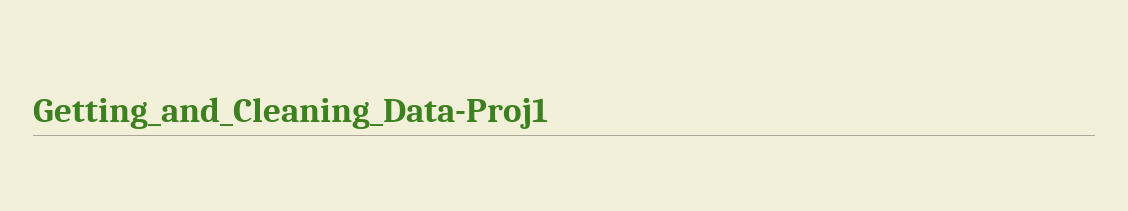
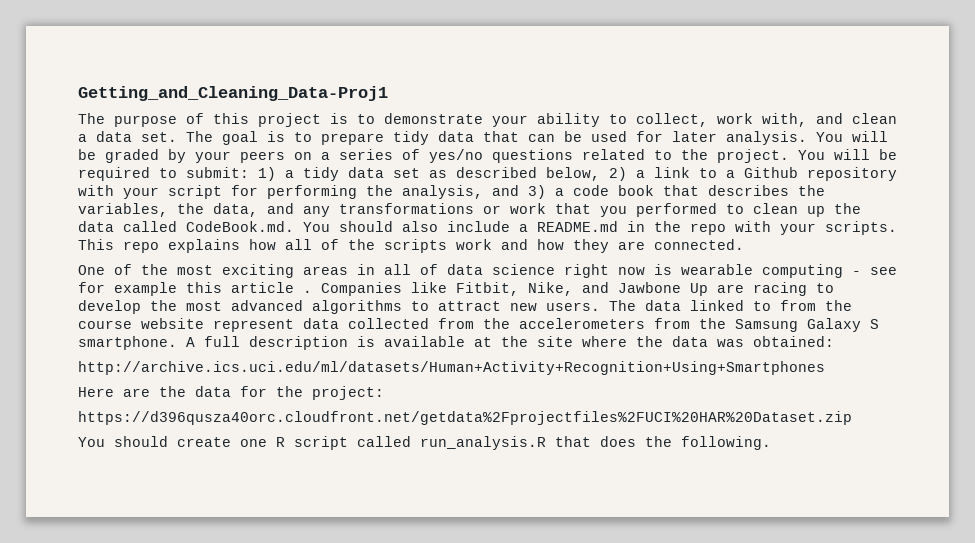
+ The purpose of this project is to demonstrate your ability to collect, work with, and clean a data set. The goal is to prepare tidy data that can be used for later analysis. You will be graded by your peers on a series of yes/no questions related to the project. You will be required to submit: 1) a tidy data set as described below, 2) a link to a Github repository with your script for performing the analysis, and 3) a code book that describes the variables, the data, and any transformations or work that you performed to clean up the data called CodeBook.md. You should also include a README.md in the repo with your scripts. This repo explains how all of the scripts work and how they are connected.
+ One of the most exciting areas in all of data science right now is wearable computing - see for example this article . Companies like Fitbit, Nike, and Jawbone Up are racing to develop the most advanced algorithms to attract new users. The data linked to from the course website represent data collected from the accelerometers from the Samsung Galaxy S smartphone. A full description is available at the site where the data was obtained:
+ http://archive.ics.uci.edu/ml/datasets/Human+Activity+Recognition+Using+Smartphones
+ Here are the data for the project:
+ https://d396qusza40orc.cloudfront.net/getdata%2Fprojectfiles%2FUCI%20HAR%20Dataset.zip
+ You should create one R script called run_analysis.R that does the following.

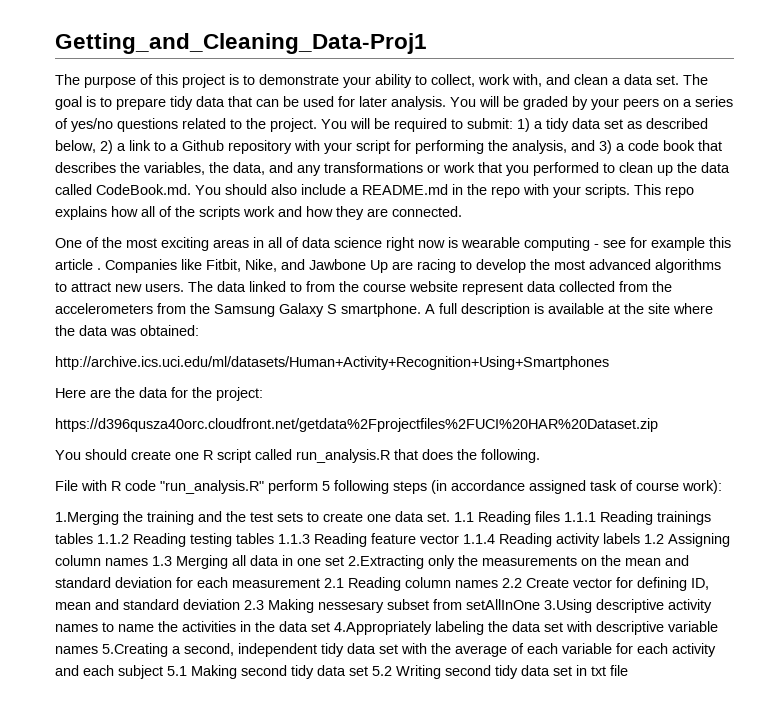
+ File with R code "run_analysis.R" perform 5 following steps (in accordance assigned task of course work):
+ 1.Merging the training and the test sets to create one data set. 1.1 Reading files 1.1.1 Reading trainings tables 1.1.2 Reading testing tables 1.1.3 Reading feature vector 1.1.4 Reading activity labels 1.2 Assigning column names 1.3 Merging all data in one set 2.Extracting only the measurements on the mean and standard deviation for each measurement 2.1 Reading column names 2.2 Create vector for defining ID, mean and standard deviation 2.3 Making nessesary subset from setAllInOne 3.Using descriptive activity names to name the activities in the data set 4.Appropriately labeling the data set with descriptive variable names 5.Creating a second, independent tidy data set with the average of each variable for each activity and each subject 5.1 Making second tidy data set 5.2 Writing second tidy data set in txt file

